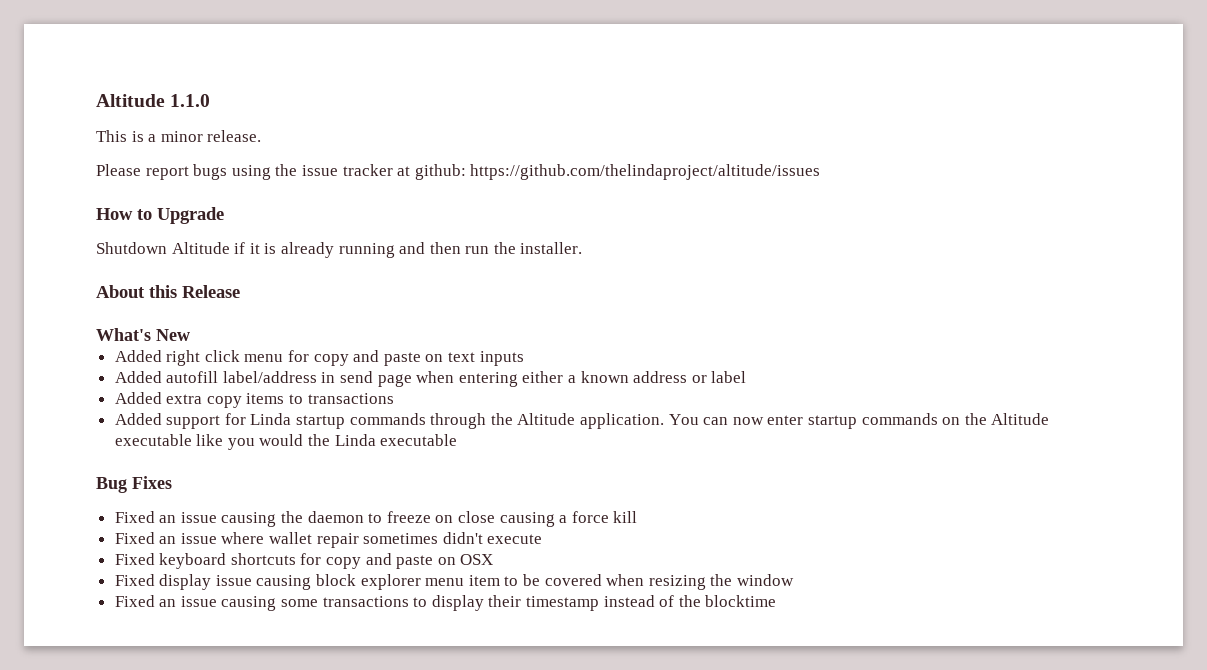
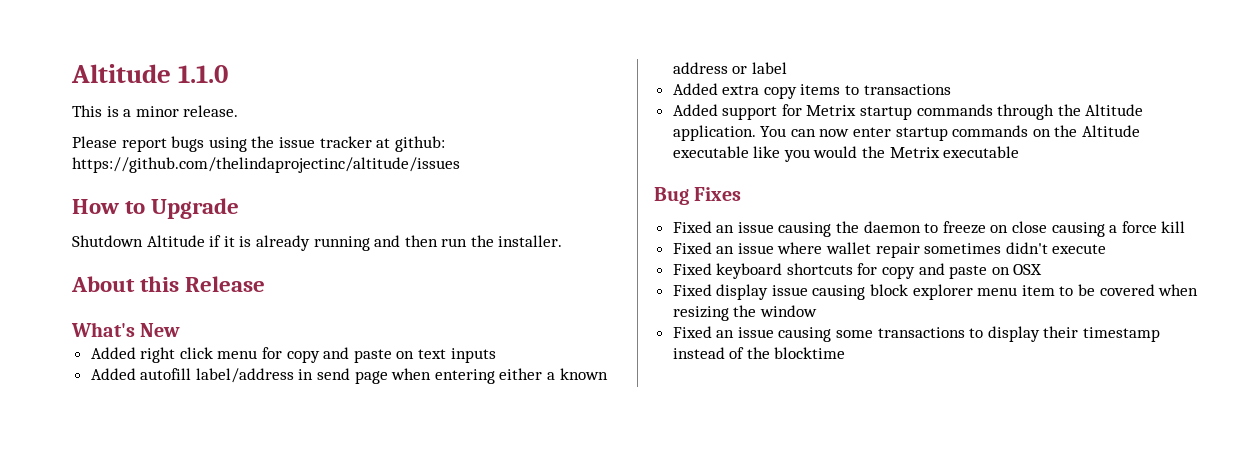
- Please report bugs using the issue tracker at github: https://github.com/thelindaproject/altitude/issues
+ Please report bugs using the issue tracker at github: https://github.com/thelindaprojectinc/altitude/issues
- Added support for Linda startup commands through the Altitude application.
+ Added support for Metrix startup commands through the Altitude application.
- You can now enter startup commands on the Altitude executable like you would the Linda executable
+ You can now enter startup commands on the Altitude executable like you would the Metrix executable

